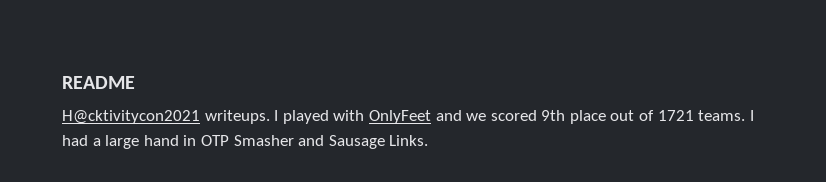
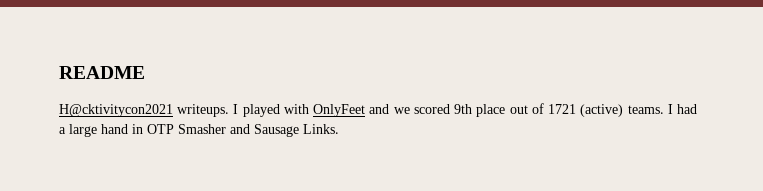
- I played with OnlyFeet and we scored 9th place out of 1721 teams.
+ I played with OnlyFeet and we scored 9th place out of 1721 (active) teams.

